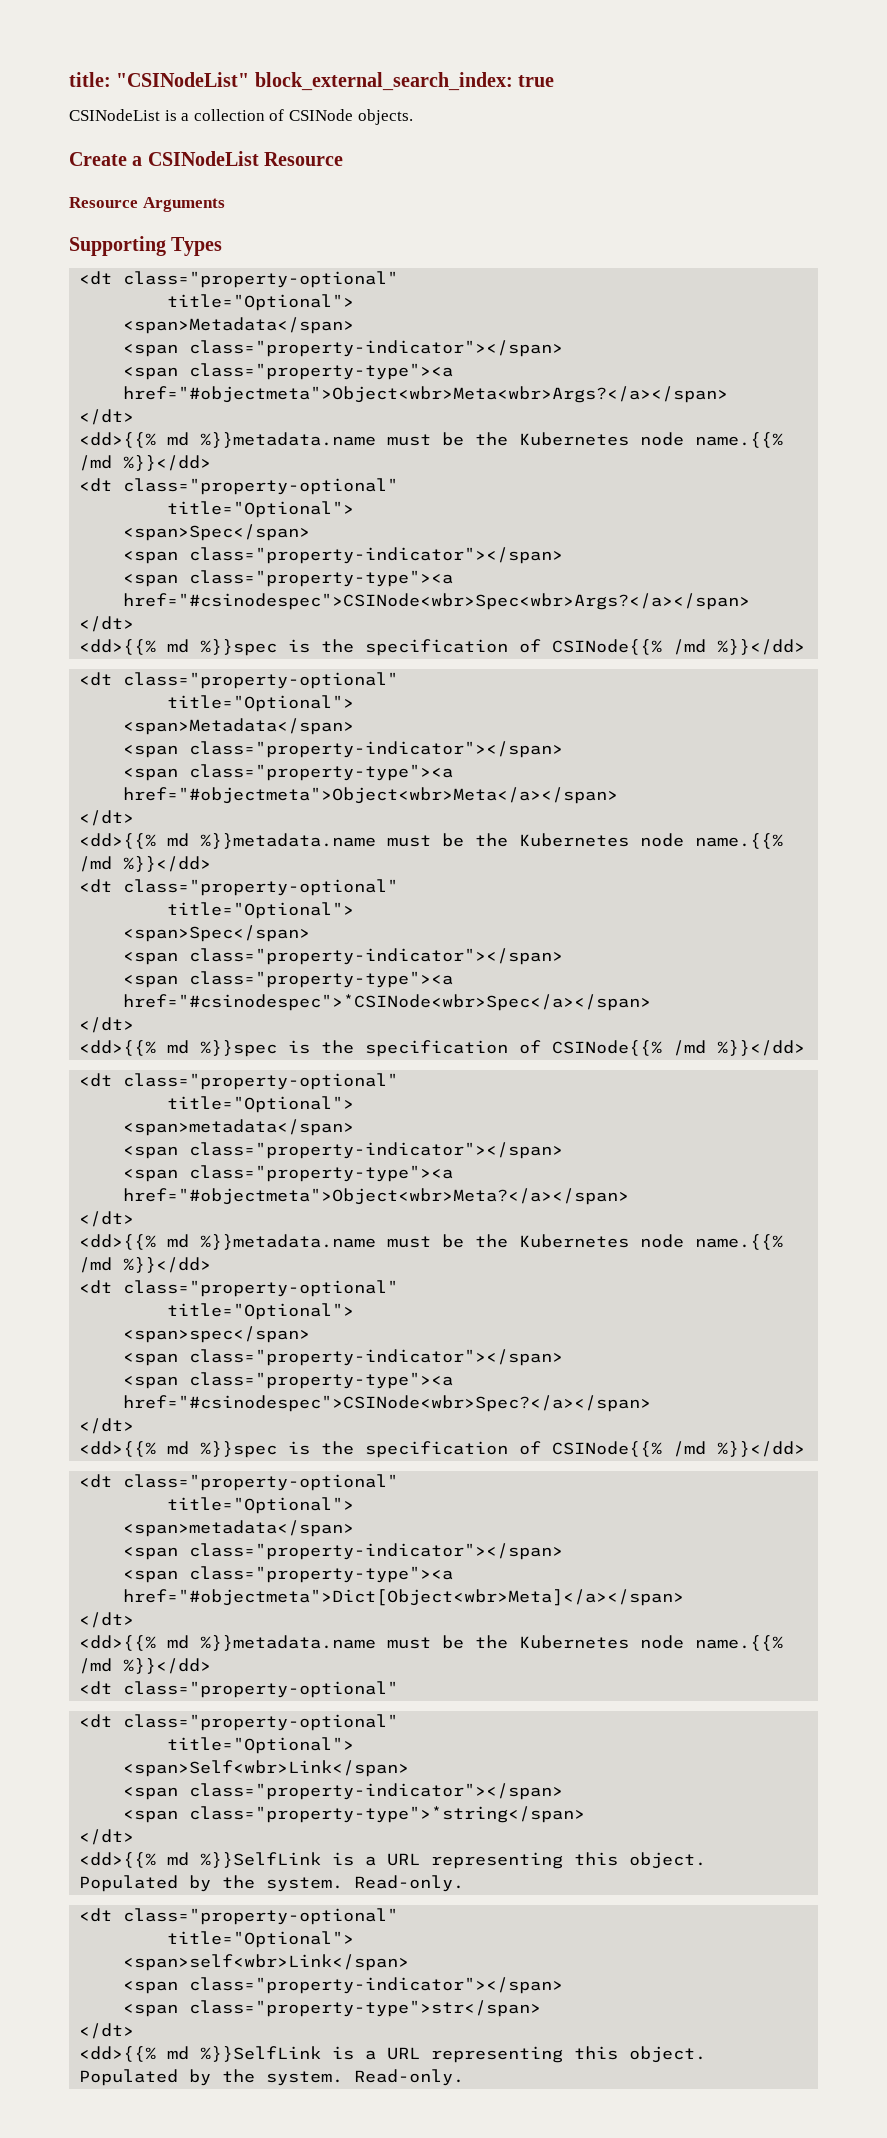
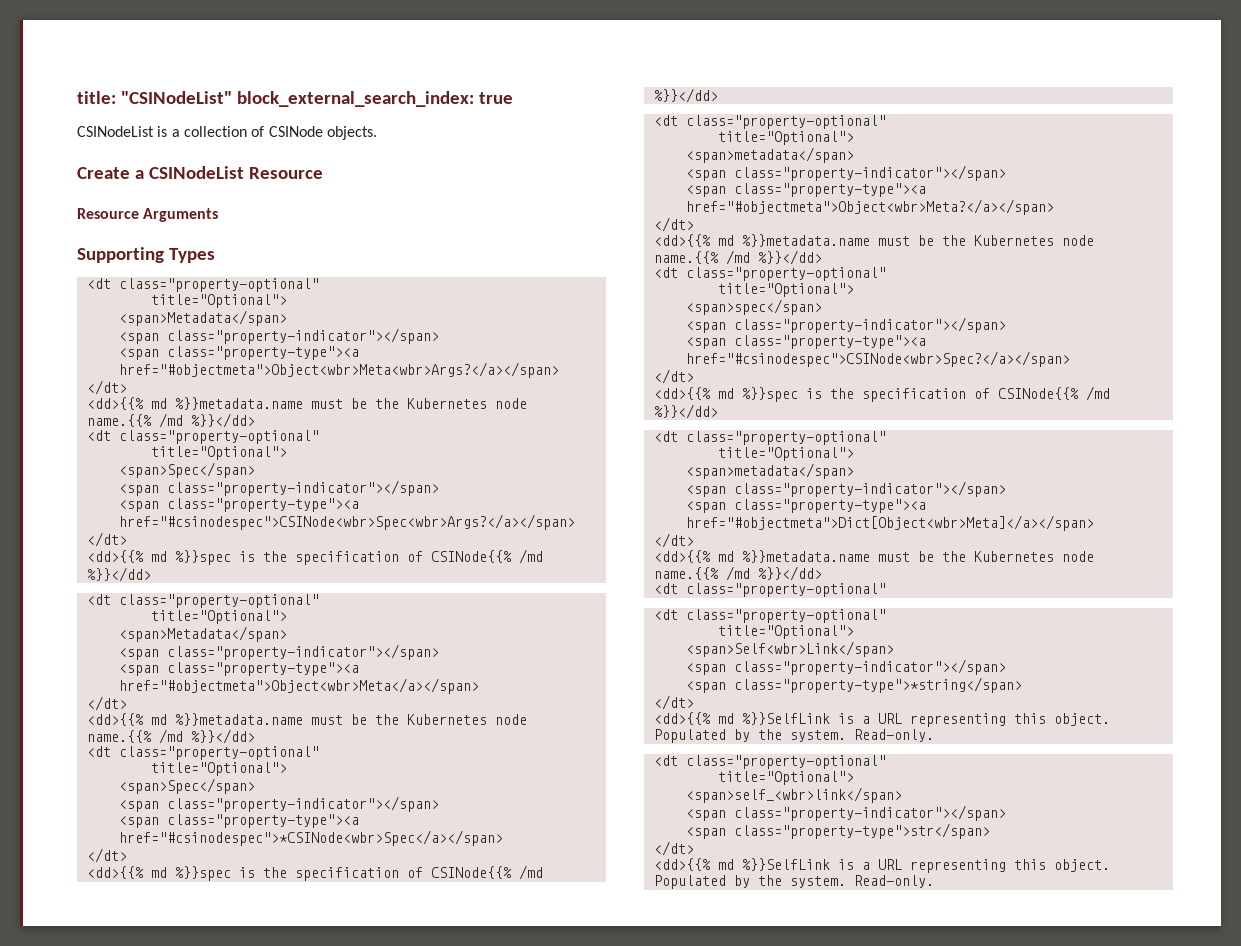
- <span>self<wbr>Link</span>
+ <span>self_<wbr>link</span>

